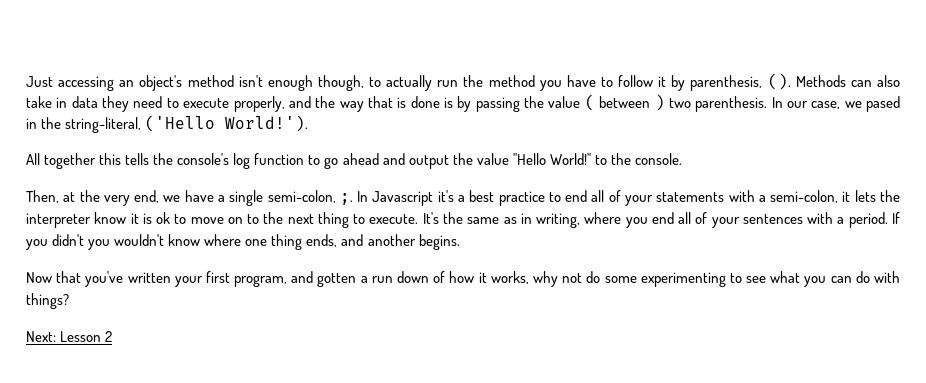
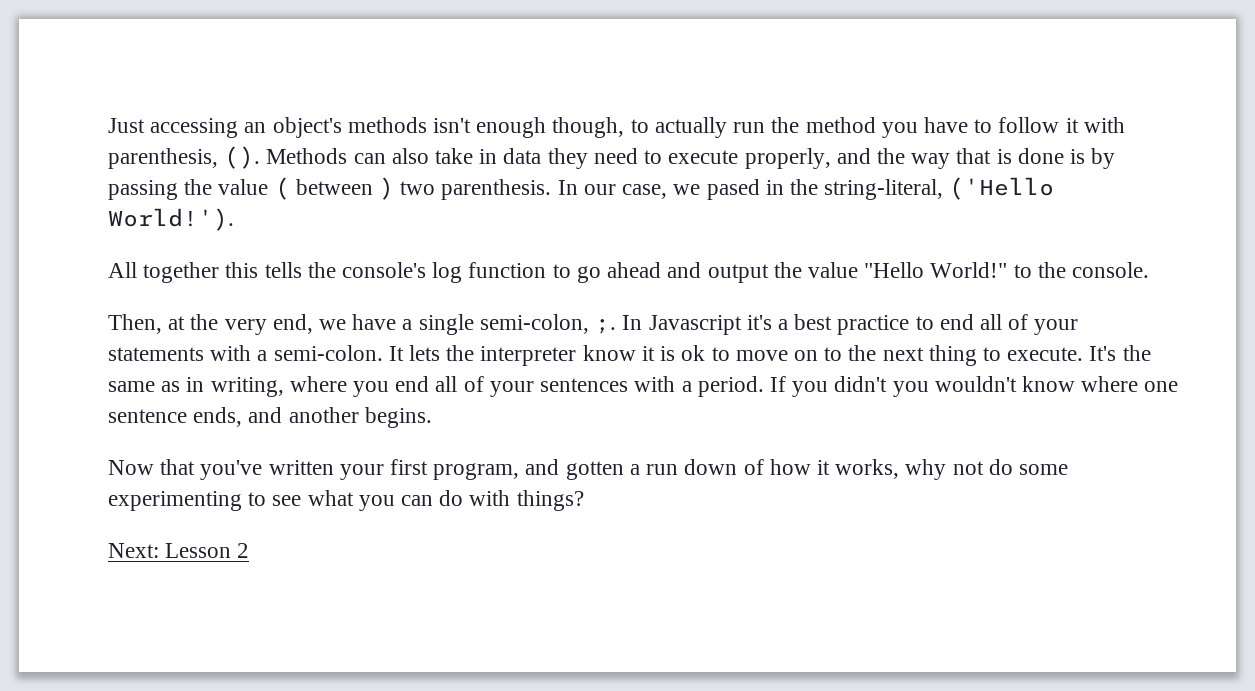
- Just accessing an object's method isn't enough though, to actually run the method you have to follow it by parenthesis, ().
+ Just accessing an object's methods isn't enough though, to actually run the method you have to follow it with parenthesis, ().
- In Javascript it's a best practice to end all of your statements with a semi-colon, it lets the interpreter know it is ok to move on to the next thing to execute.
+ In Javascript it's a best practice to end all of your statements with a semi-colon. It lets the interpreter know it is ok to move on to the next thing to execute.
- If you didn't you wouldn't know where one thing ends, and another begins.
+ If you didn't you wouldn't know where one sentence ends, and another begins.

